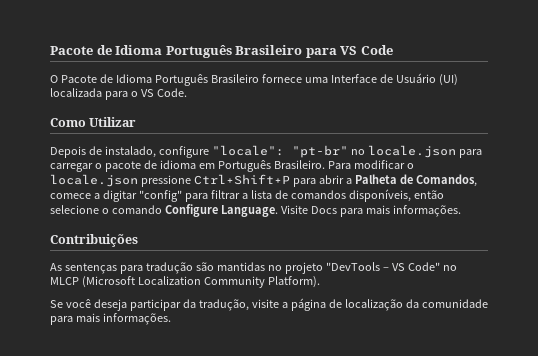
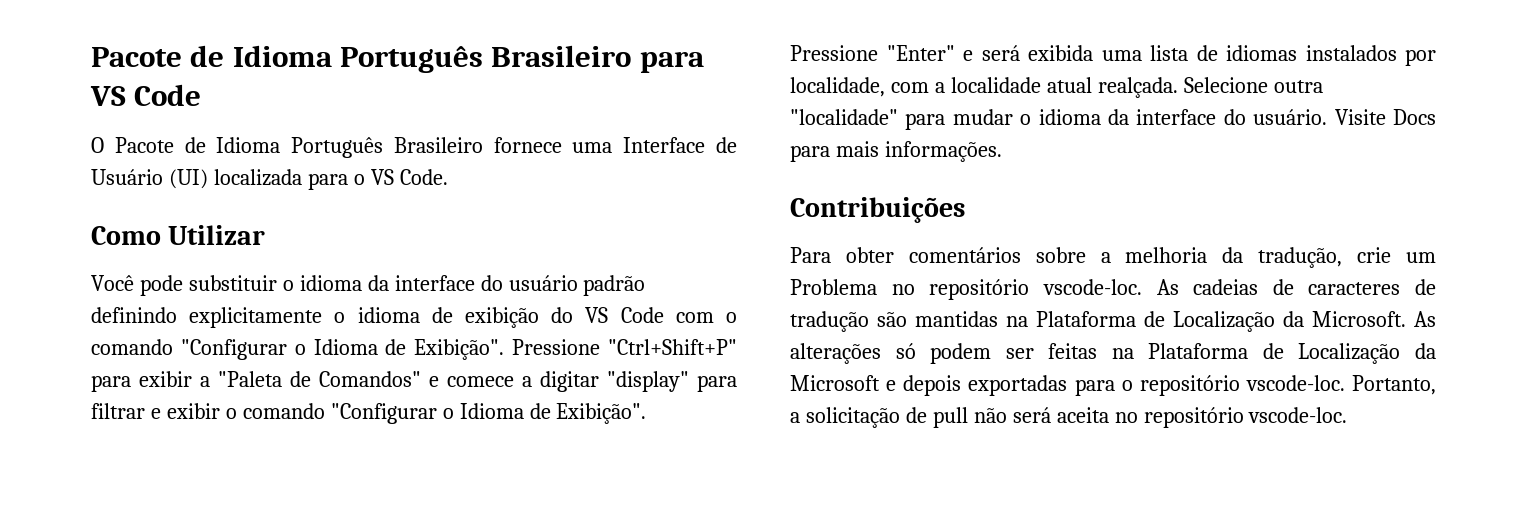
- Depois de instalado, configure "locale": "pt-br" no locale.json para carregar o pacote de idioma em Português Brasileiro. Para modificar o locale.json pressione Ctrl+Shift+P para abrir a Palheta de Comandos, comece a digitar "config" para filtrar a lista de comandos disponíveis, então selecione o comando Configure Language.
+ Você pode substituir o idioma da interface do usuário padrão definindo explicitamente o idioma de exibição do VS Code com o comando "Configurar o Idioma de Exibição". Pressione "Ctrl+Shift+P" para exibir a "Paleta de Comandos" e comece a digitar "display" para filtrar e exibir o comando "Configurar o Idioma de Exibição". Pressione "Enter" e será exibida uma lista de idiomas instalados por localidade, com a localidade atual realçada. Selecione outra "localidade" para mudar o idioma da interface do usuário.
- As sentenças para tradução são mantidas no projeto "DevTools – VS Code" no MLCP (Microsoft Localization Community Platform).
- Se você deseja participar da tradução, visite a página de localização da comunidade para mais informações.
+ Para obter comentários sobre a melhoria da tradução, crie um Problema no repositório vscode-loc. As cadeias de caracteres de tradução são mantidas na Plataforma de Localização da Microsoft. As alterações só podem ser feitas na Plataforma de Localização da Microsoft e depois exportadas para o repositório vscode-loc. Portanto, a solicitação de pull não será aceita no repositório vscode-loc.

